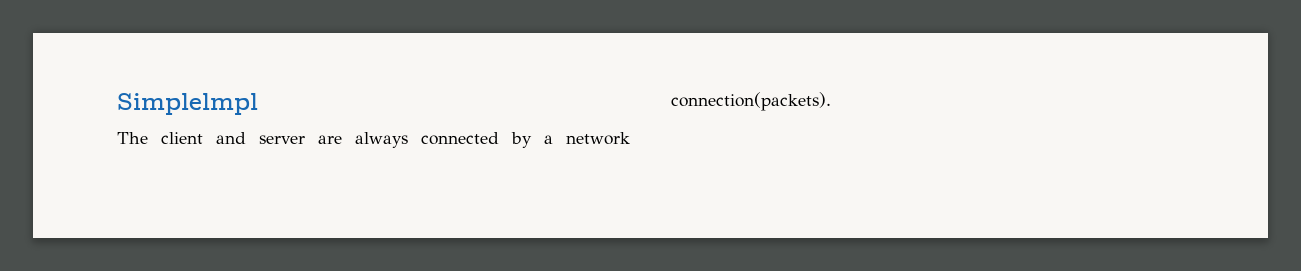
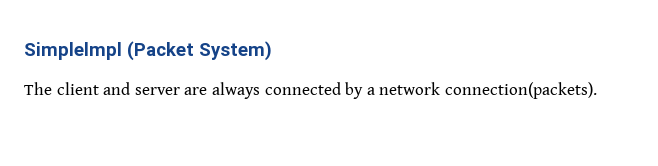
- Simplelmpl
+ Simplelmpl (Packet System)

